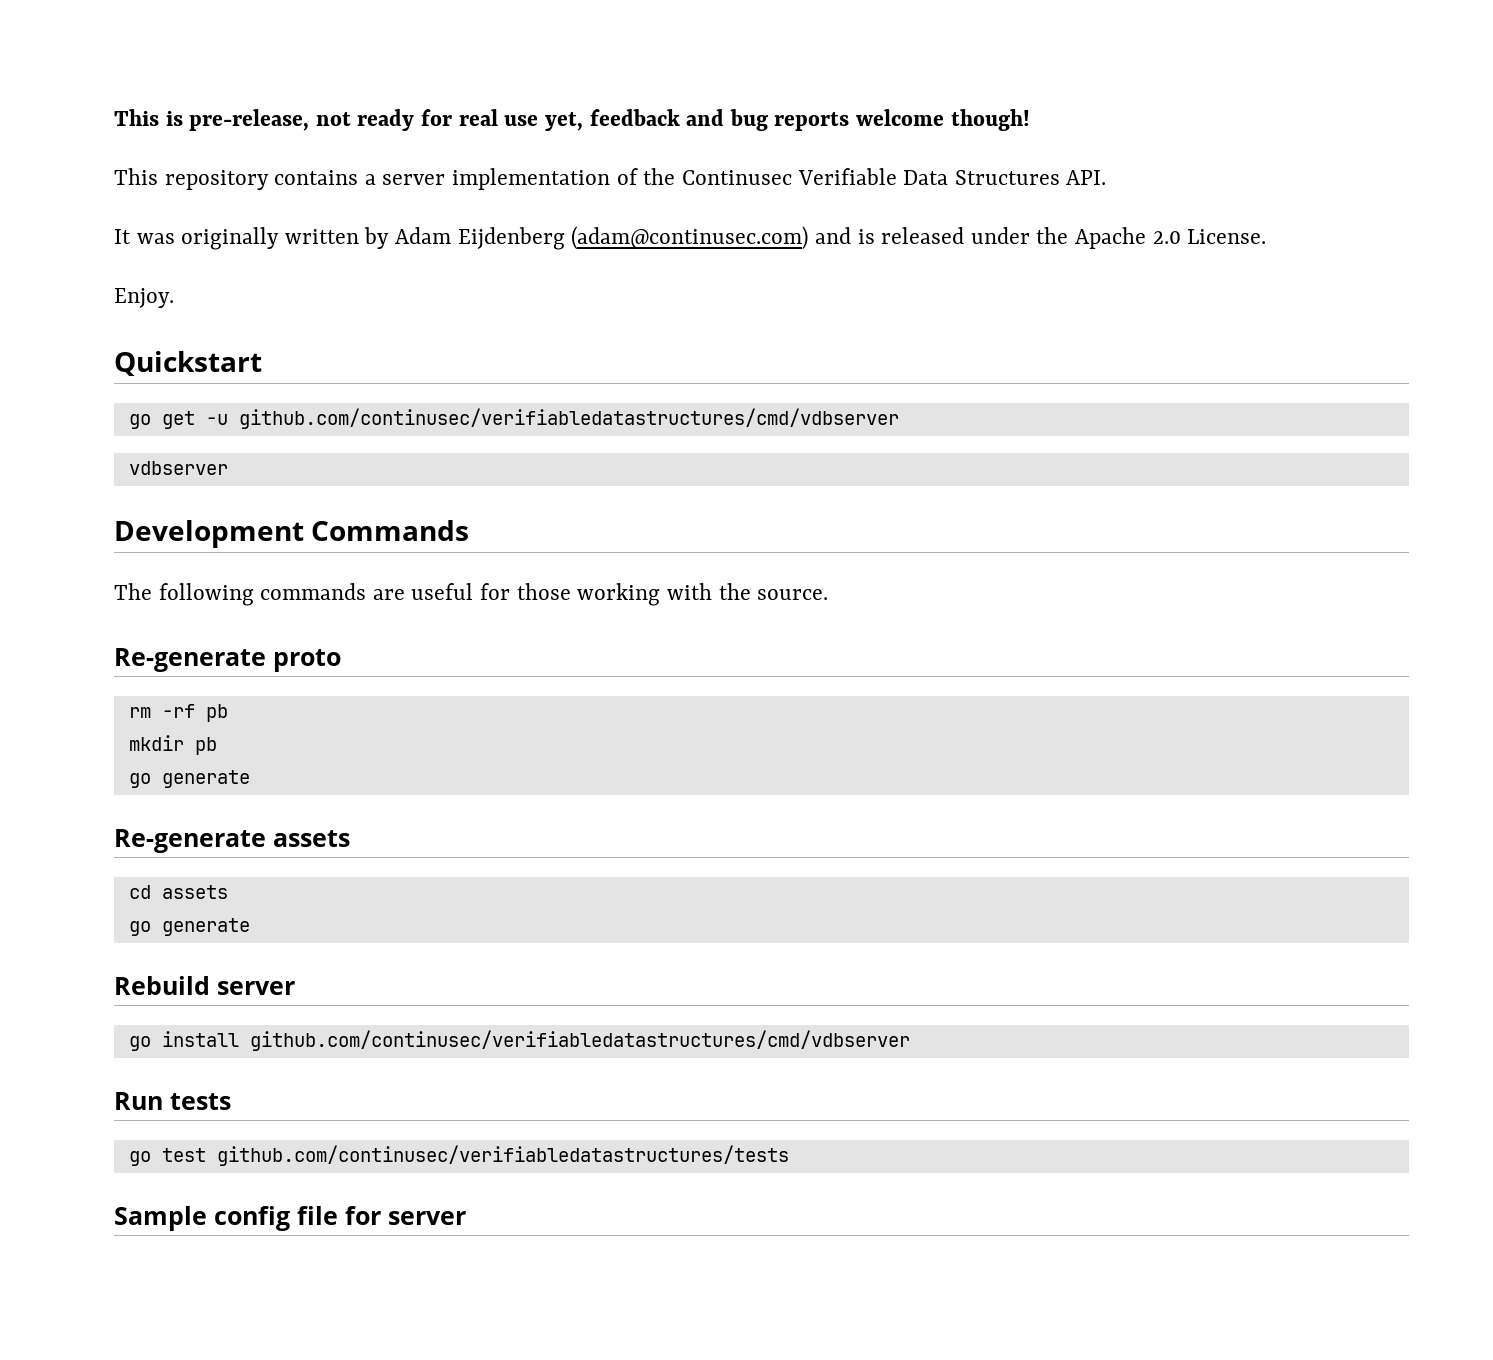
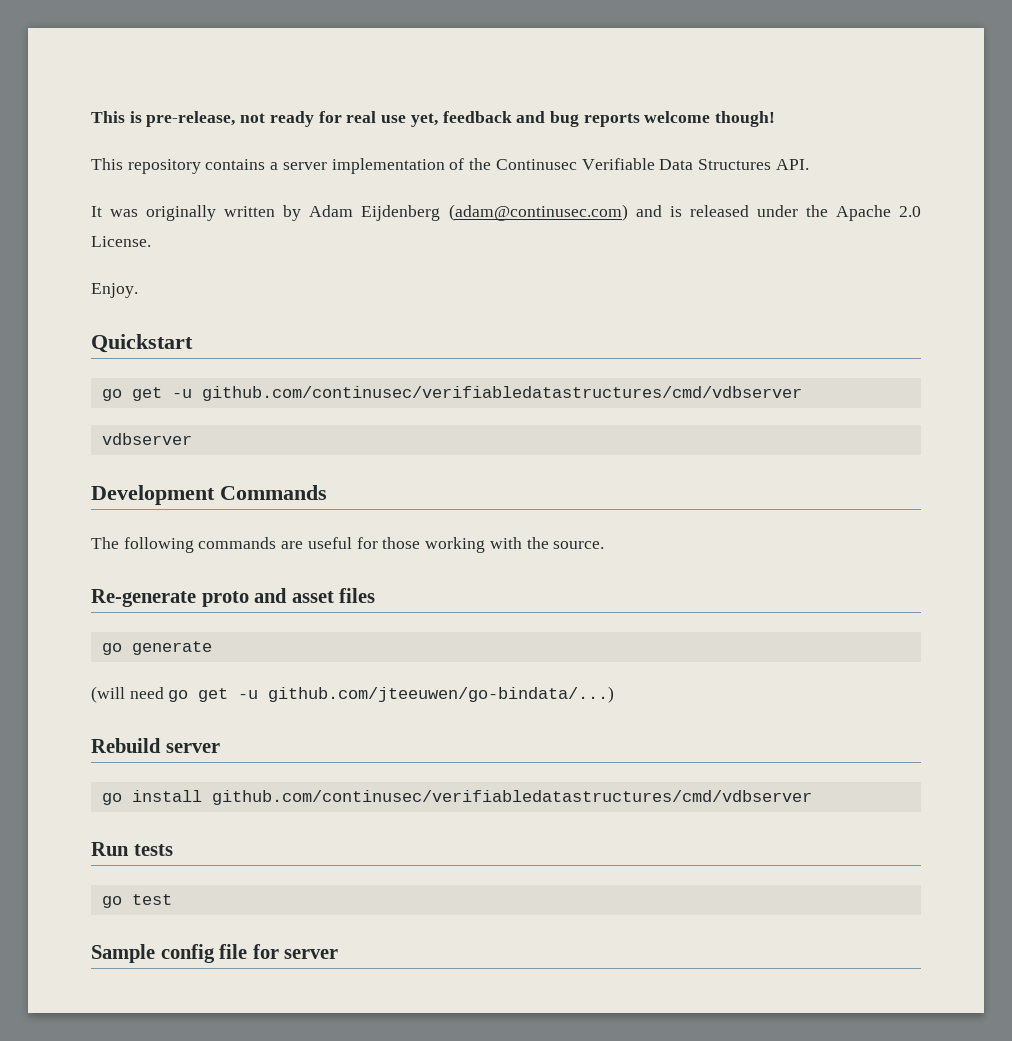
- Re-generate proto
- rm -rf pb
- mkdir pb
+ Re-generate proto and asset files
  go generate
- Re-generate assets
- cd assets
- go generate
+ (will need go get -u github.com/jteeuwen/go-bindata/...)
- go test github.com/continusec/verifiabledatastructures/tests
+ go test

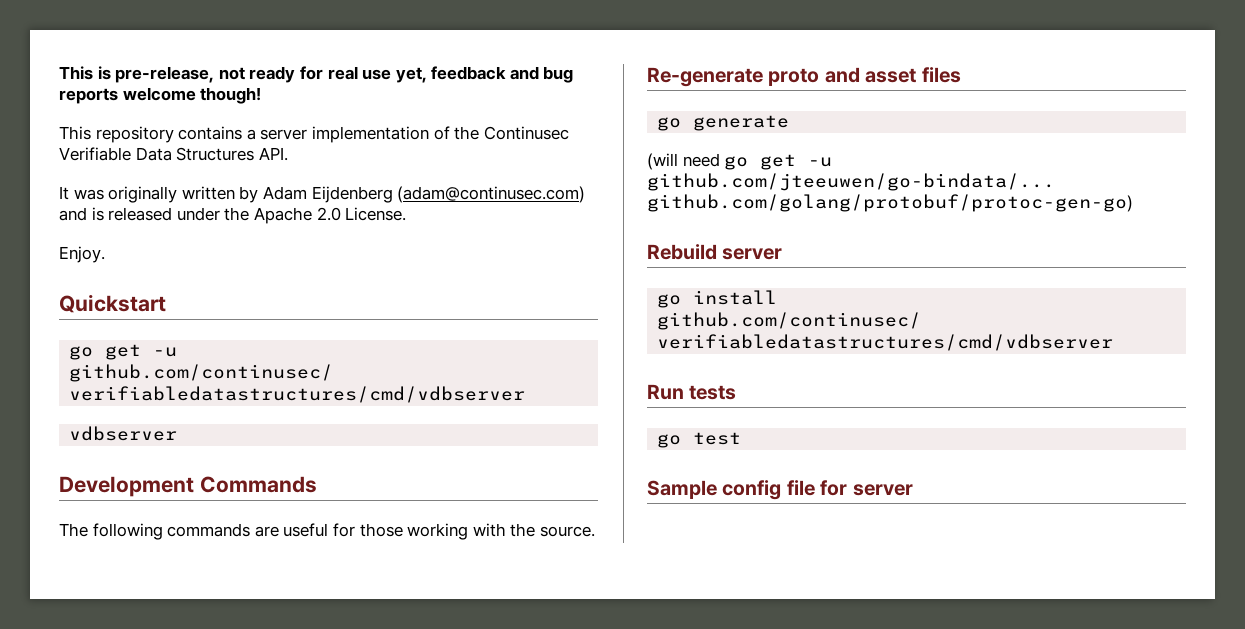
- (will need go get -u github.com/jteeuwen/go-bindata/...)
+ (will need go get -u github.com/jteeuwen/go-bindata/... github.com/golang/protobuf/protoc-gen-go)

